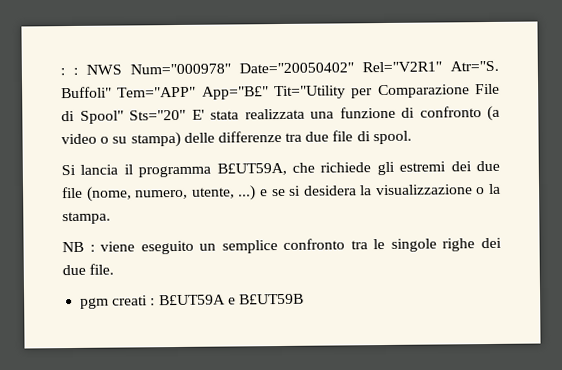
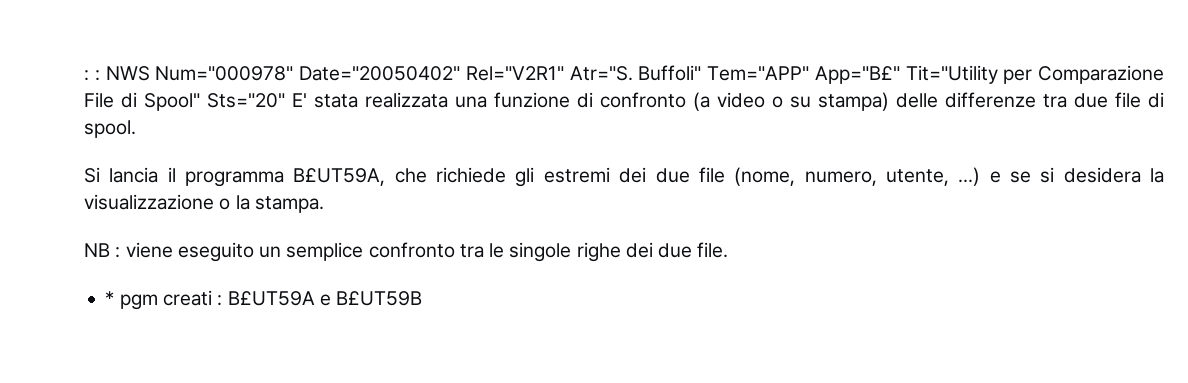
- pgm creati : B£UT59A e B£UT59B
+ * pgm creati : B£UT59A e B£UT59B

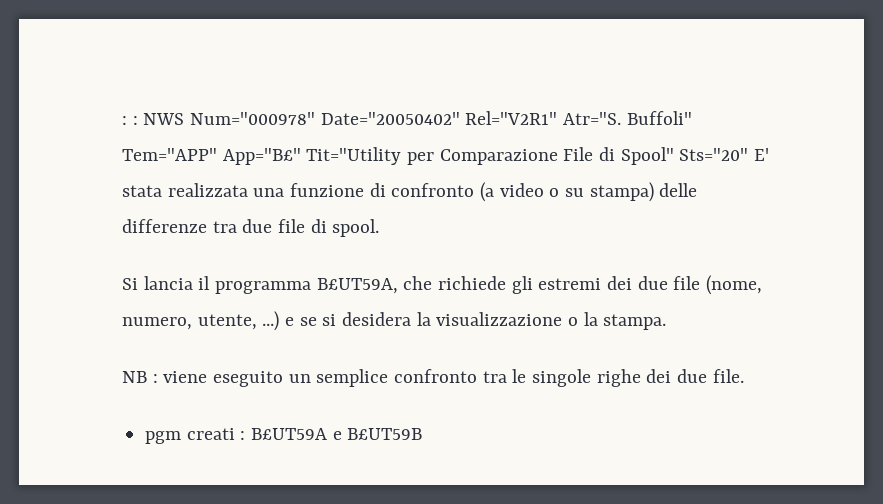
- * pgm creati : B£UT59A e B£UT59B
+ pgm creati : B£UT59A e B£UT59B

